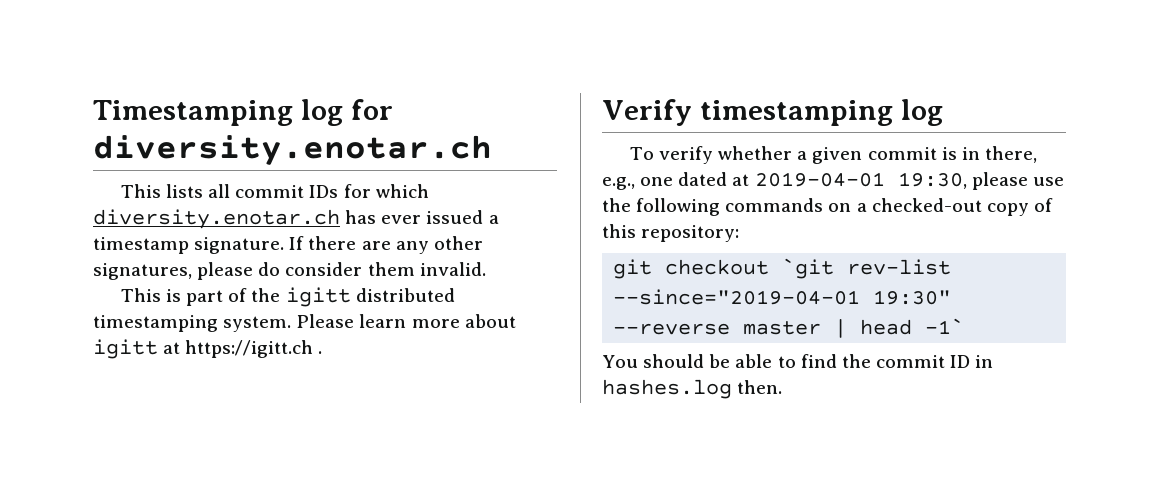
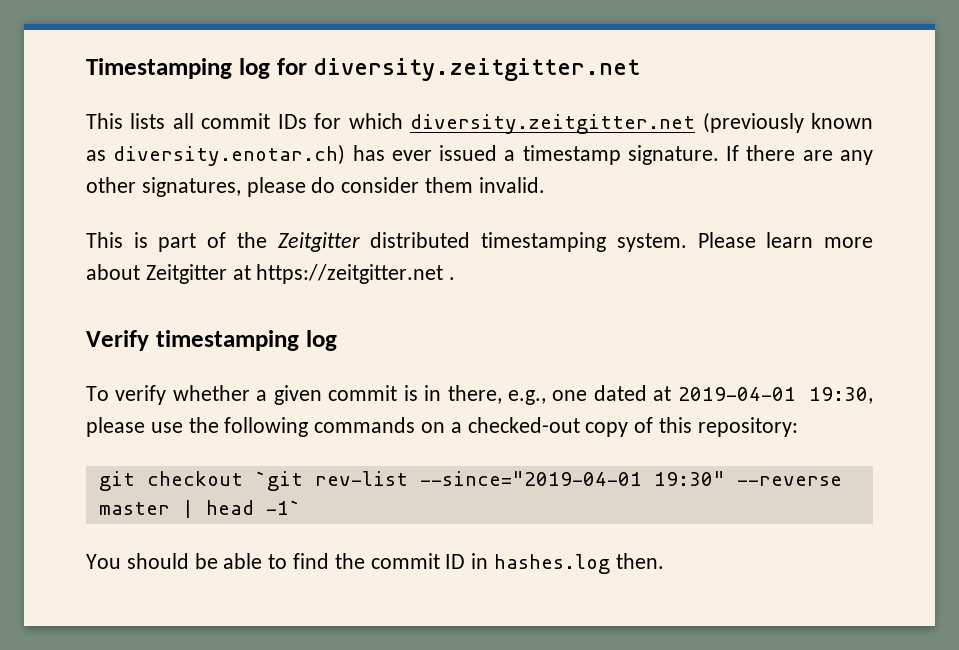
- Timestamping log for diversity.enotar.ch
+ Timestamping log for diversity.zeitgitter.net
- This lists all commit IDs for which diversity.enotar.ch has ever issued a timestamp signature.
+ This lists all commit IDs for which diversity.zeitgitter.net (previously known as diversity.enotar.ch) has ever issued a timestamp signature.
- This is part of the igitt distributed timestamping system.
+ This is part of the Zeitgitter distributed timestamping system.
- Please learn more about igitt at https://igitt.ch .
+ Please learn more about Zeitgitter at https://zeitgitter.net .

